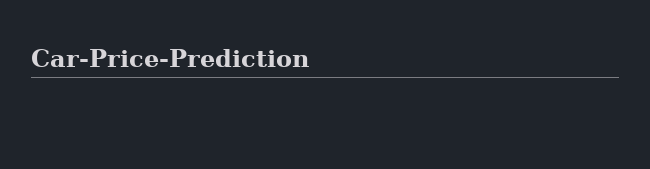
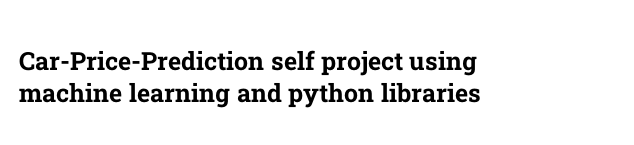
- Car-Price-Prediction
+ Car-Price-Prediction self project using machine learning and python libraries

